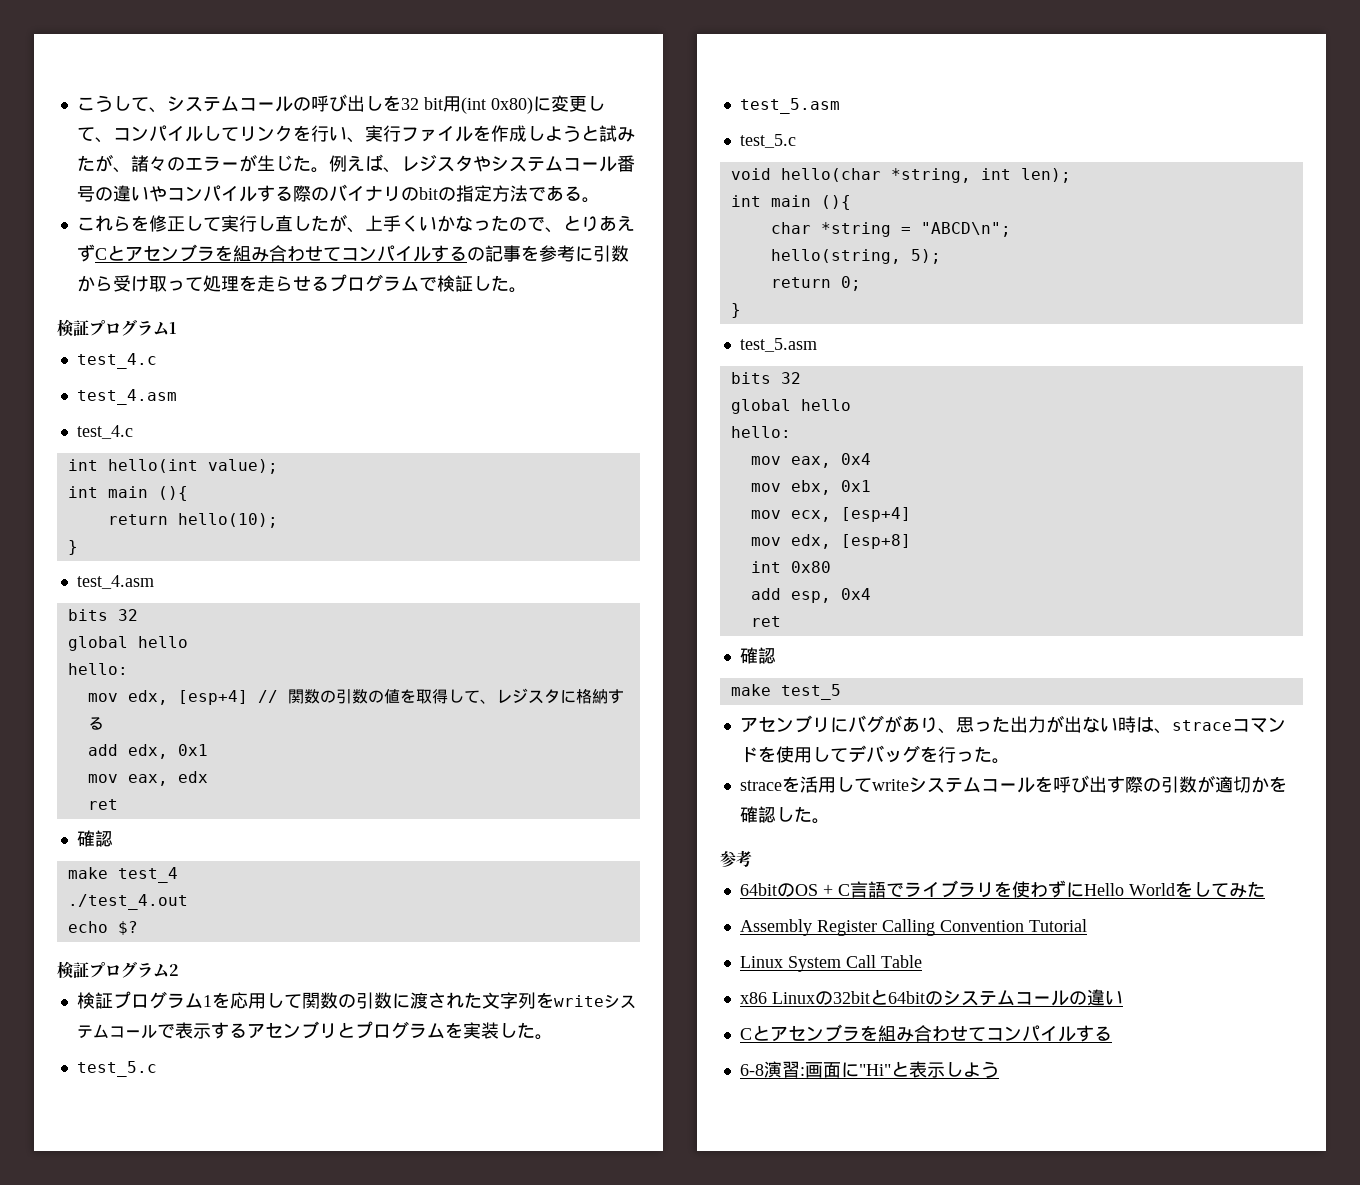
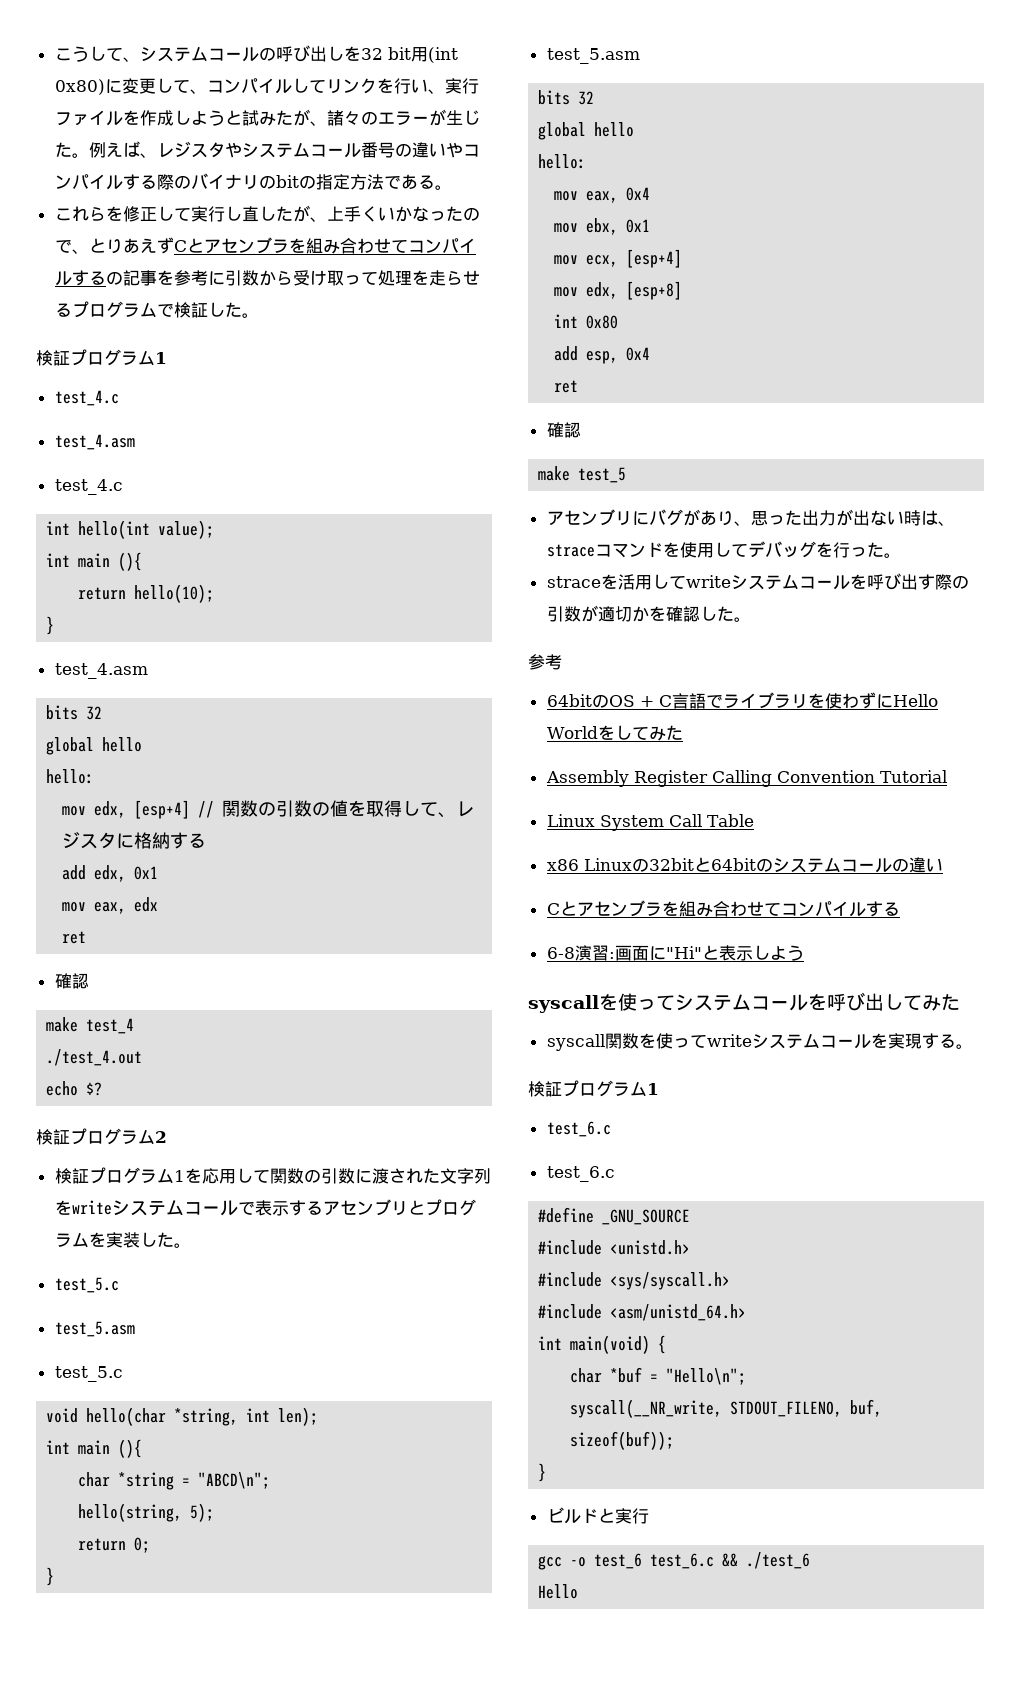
+ syscallを使ってシステムコールを呼び出してみた
+ syscall関数を使ってwriteシステムコールを実現する。
+ 検証プログラム1
+ test_6.c
+ test_6.c
+ #define _GNU_SOURCE
+ #include <unistd.h>
+ #include <sys/syscall.h>
+ #include <asm/unistd_64.h>
+ int main(void) {
+ char *buf = "Hello\n";
+ syscall(__NR_write, STDOUT_FILENO, buf, sizeof(buf));
+ }
+ ビルドと実行
+ gcc -o test_6 test_6.c && ./test_6
+ Hello

